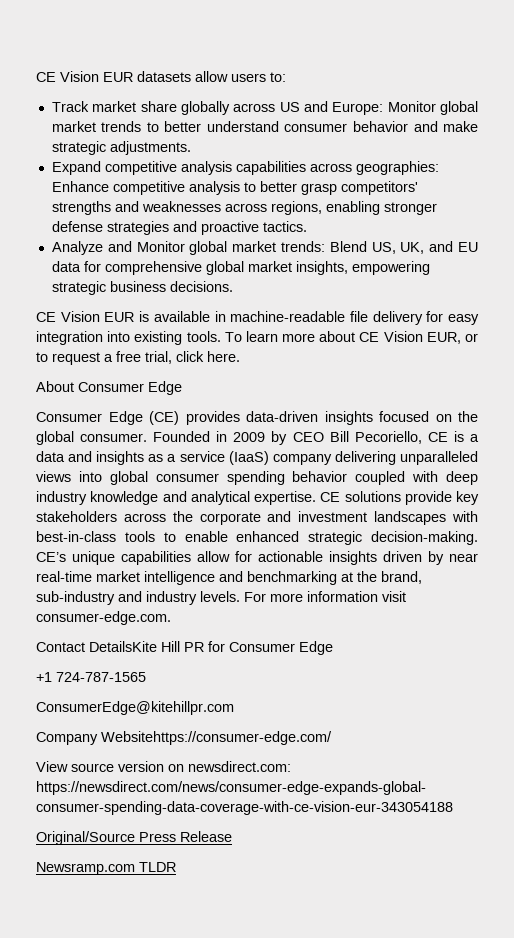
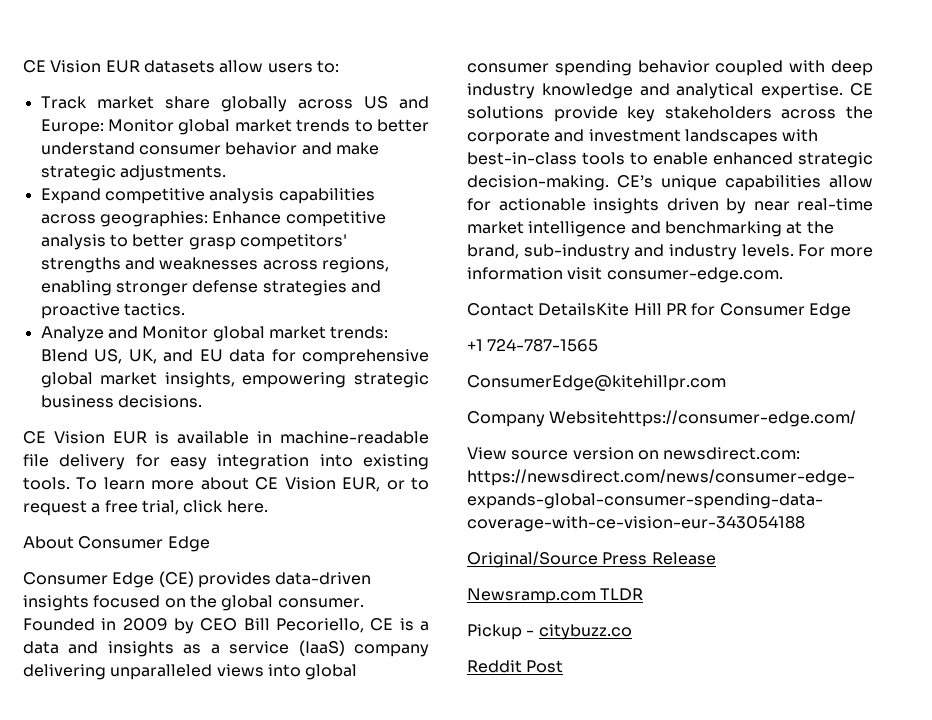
+ Pickup - citybuzz.co
+ Reddit Post

